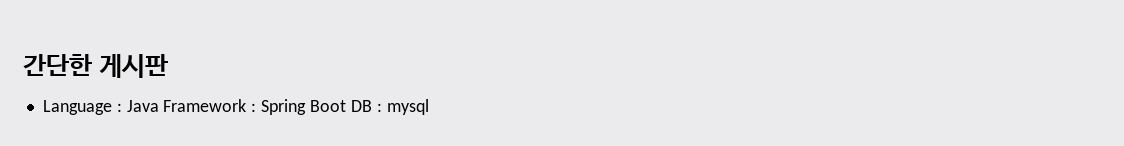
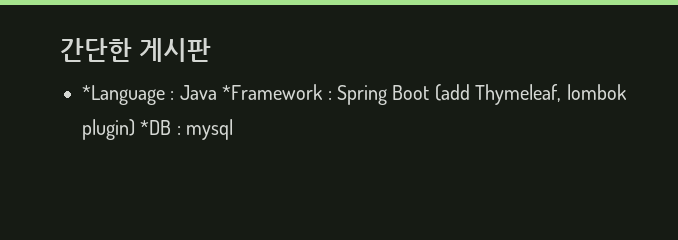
- Language : Java Framework : Spring Boot DB : mysql
+ *Language : Java *Framework : Spring Boot (add Thymeleaf, lombok plugin) *DB : mysql

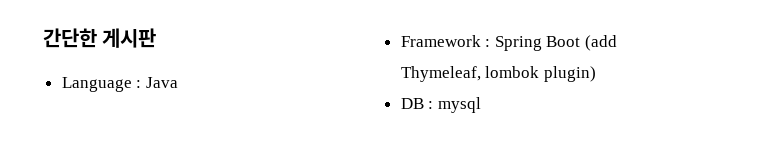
- *Language : Java *Framework : Spring Boot (add Thymeleaf, lombok plugin) *DB : mysql
+ Language : Java
+ Framework : Spring Boot (add Thymeleaf, lombok plugin)
+ DB : mysql

